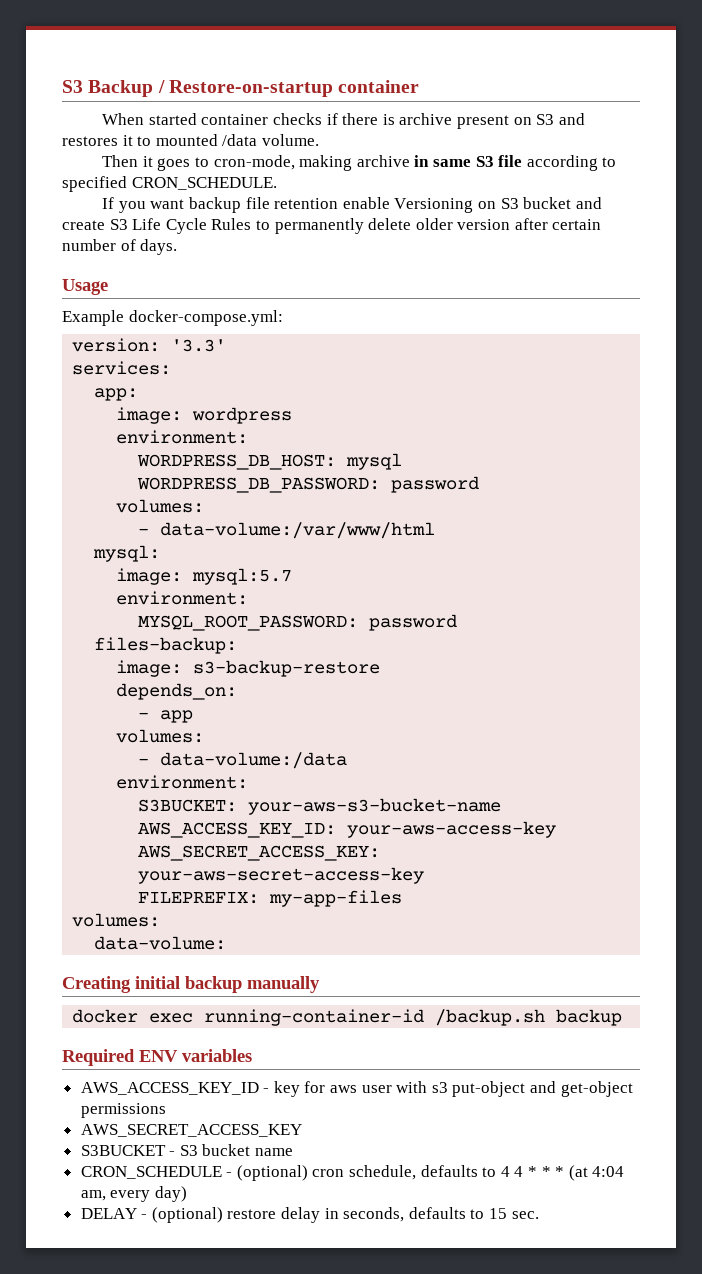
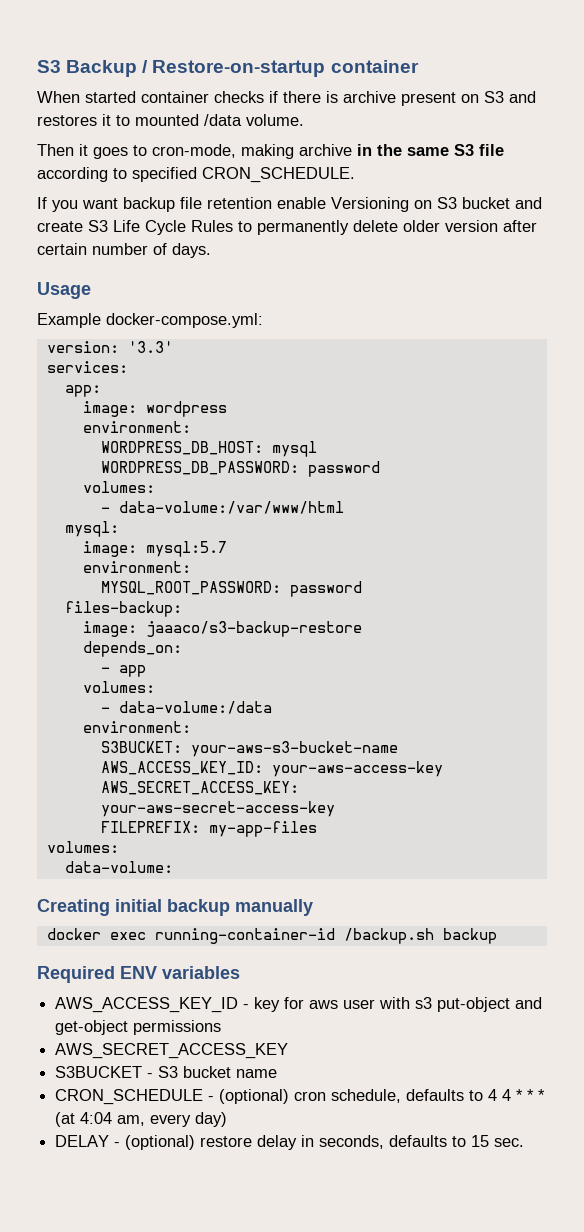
- Then it goes to cron-mode, making archive in same S3 file according to specified CRON_SCHEDULE.
+ Then it goes to cron-mode, making archive in the same S3 file according to specified CRON_SCHEDULE.
- image: s3-backup-restore
+ image: jaaaco/s3-backup-restore

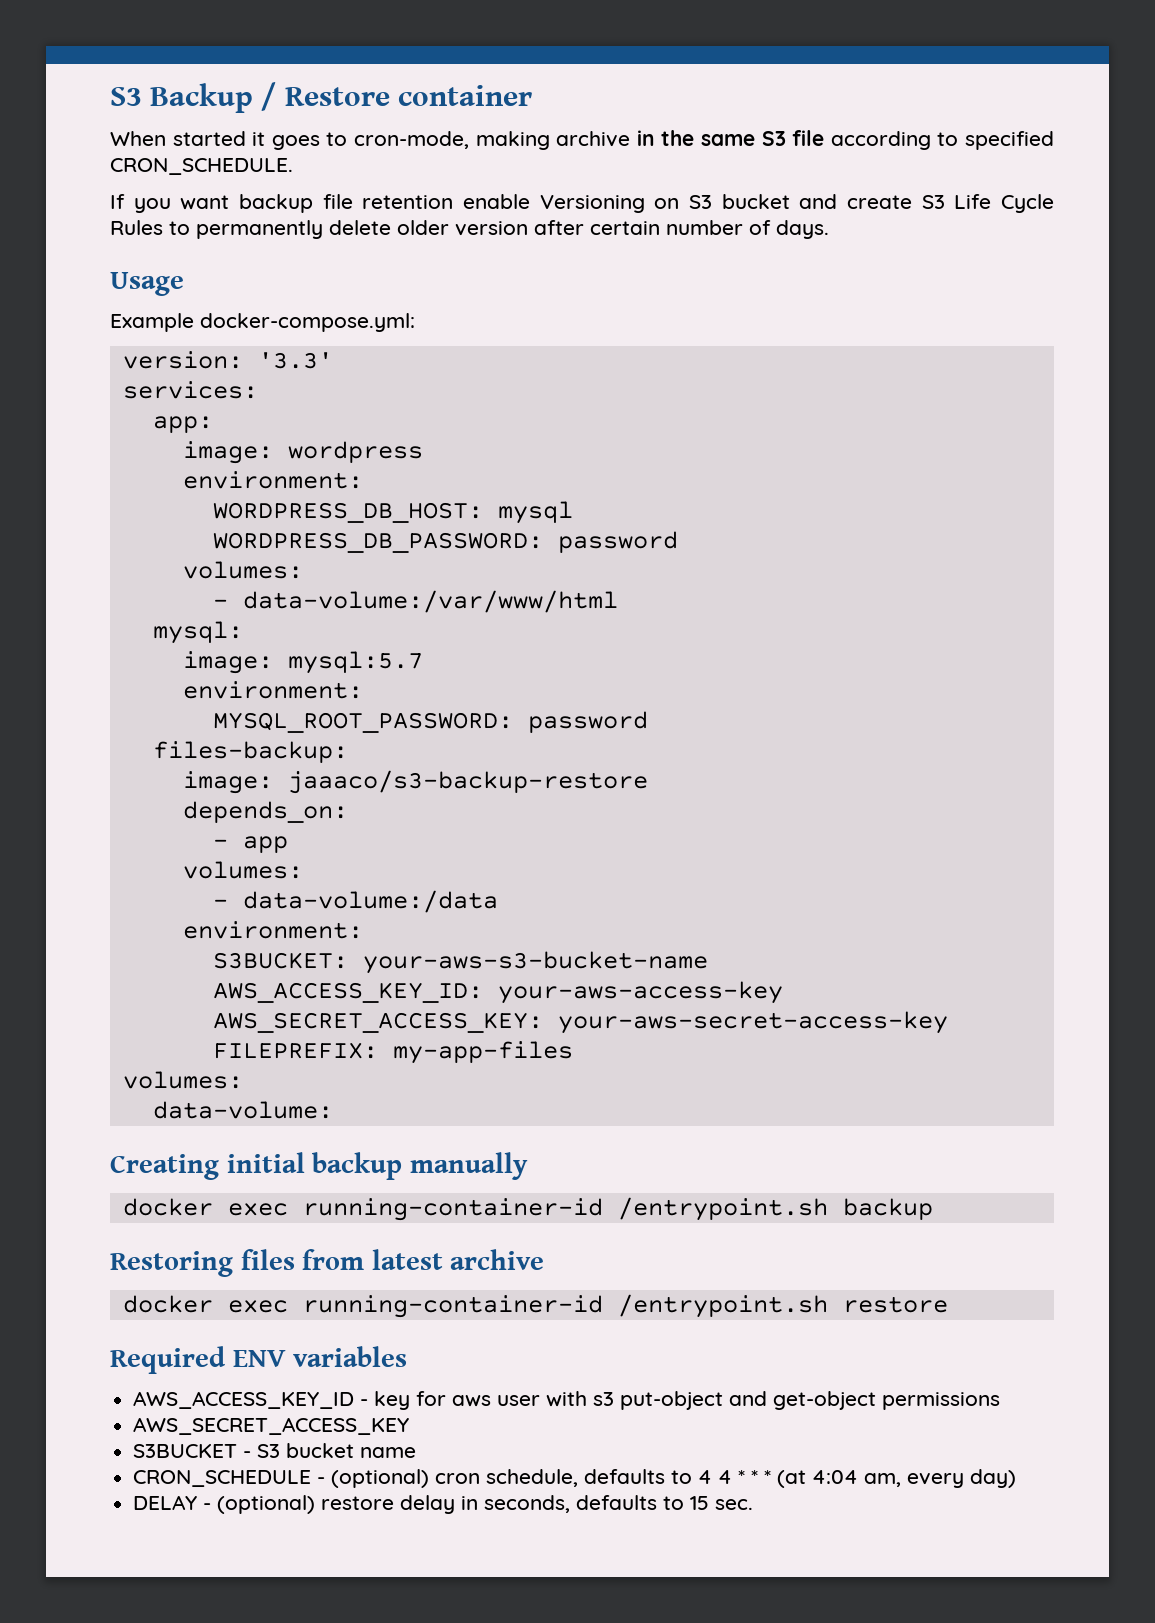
- S3 Backup / Restore-on-startup container
+ S3 Backup / Restore container
- When started container checks if there is archive present on S3 and restores it to mounted /data volume.
- Then it goes to cron-mode, making archive in the same S3 file according to specified CRON_SCHEDULE.
+ When started it goes to cron-mode, making archive in the same S3 file according to specified CRON_SCHEDULE.
- docker exec running-container-id /backup.sh backup
+ docker exec running-container-id /entrypoint.sh backup
+ Restoring files from latest archive
+ docker exec running-container-id /entrypoint.sh restore

